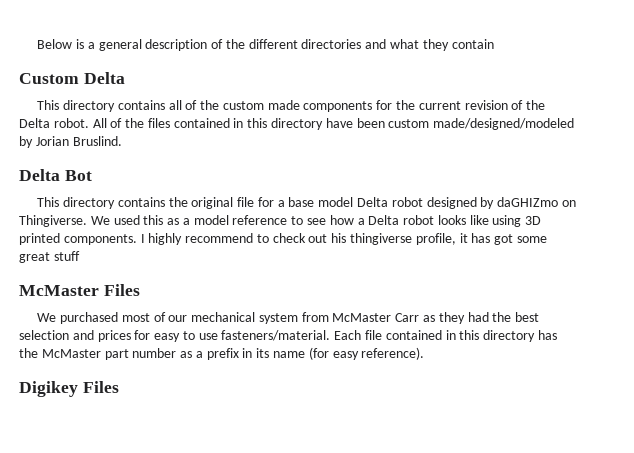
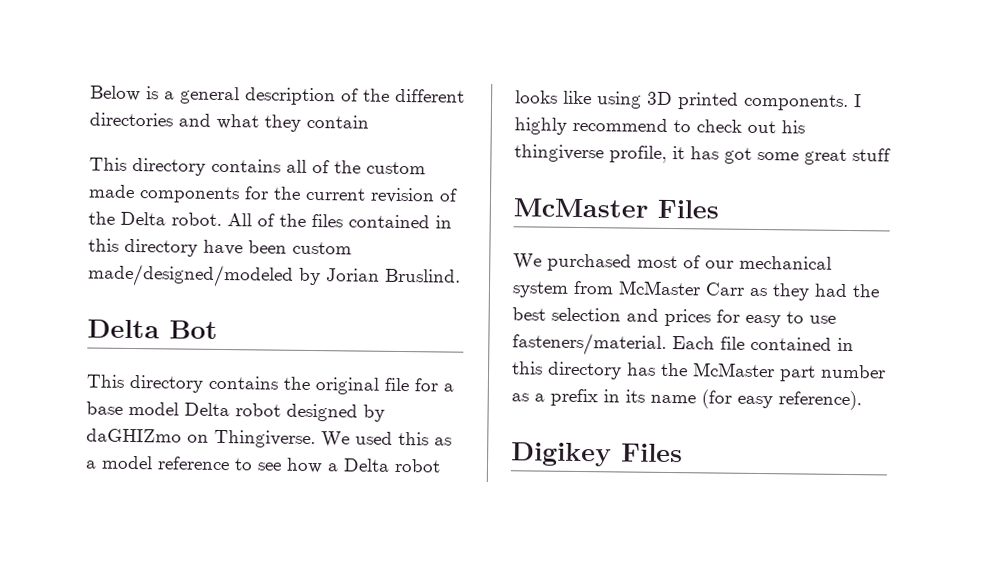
- Custom Delta

